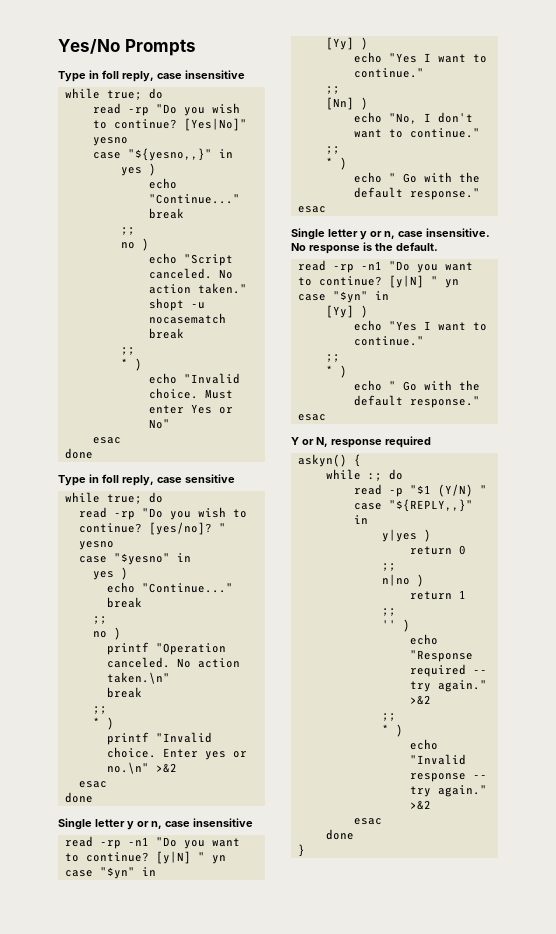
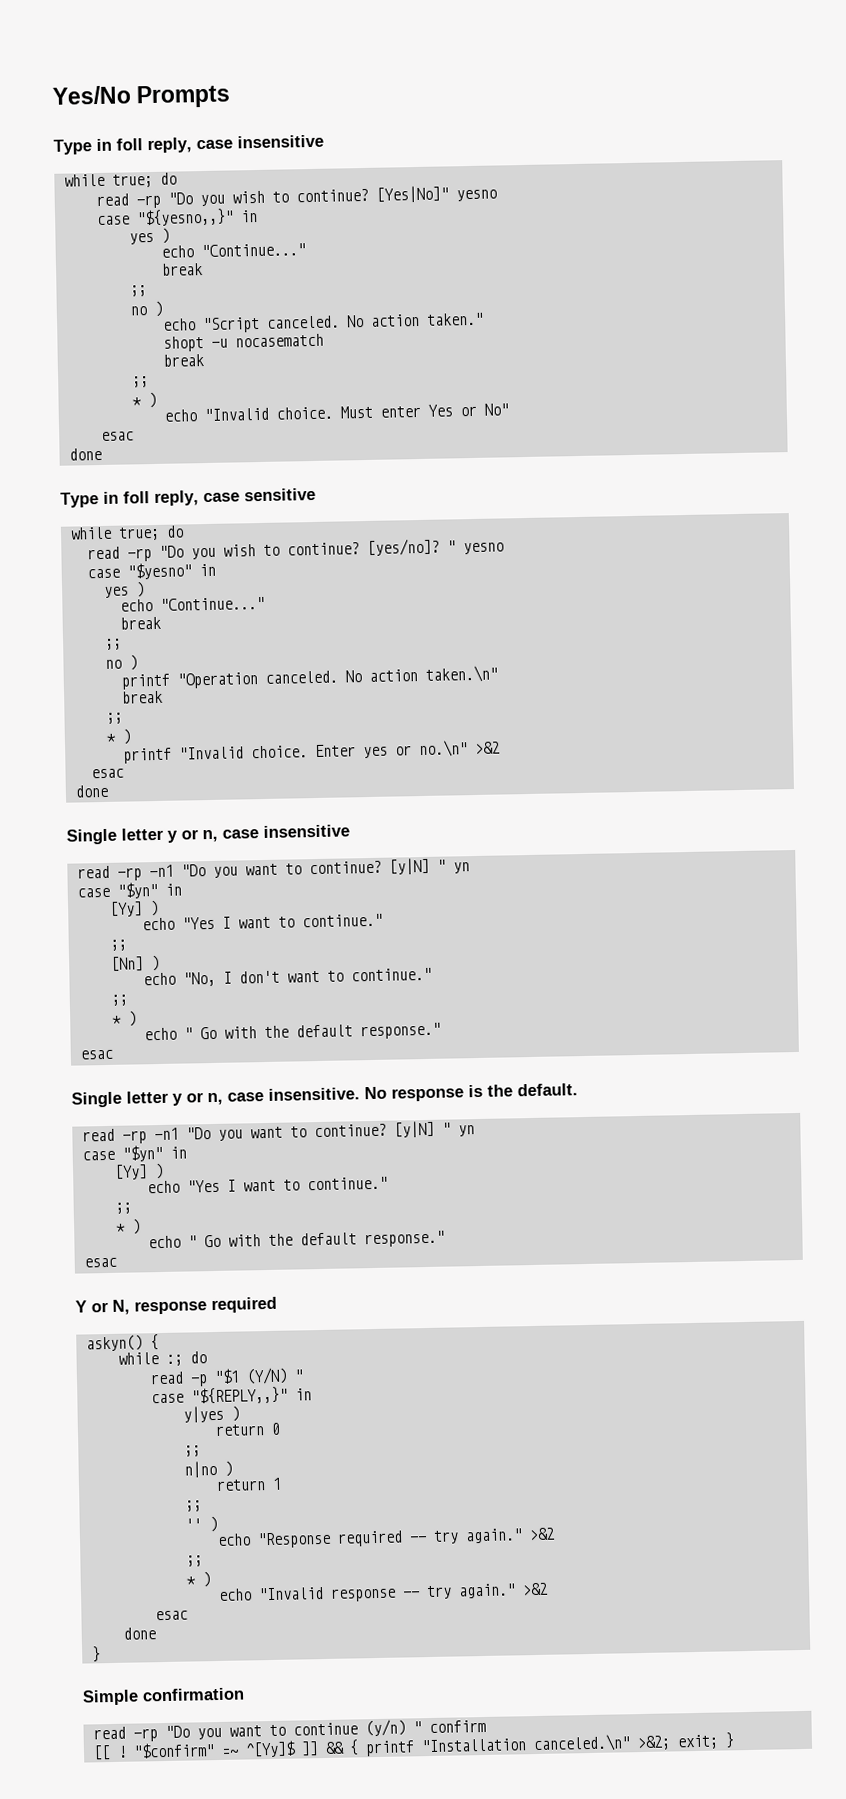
+ Simple confirmation
+ read -rp "Do you want to continue (y/n) " confirm
+ [[ ! "$confirm" =~ ^[Yy]$ ]] && { printf "Installation canceled.\n" >&2; exit; }

